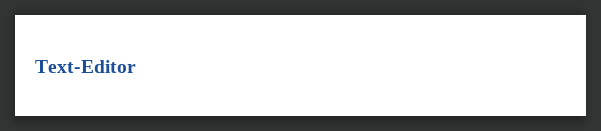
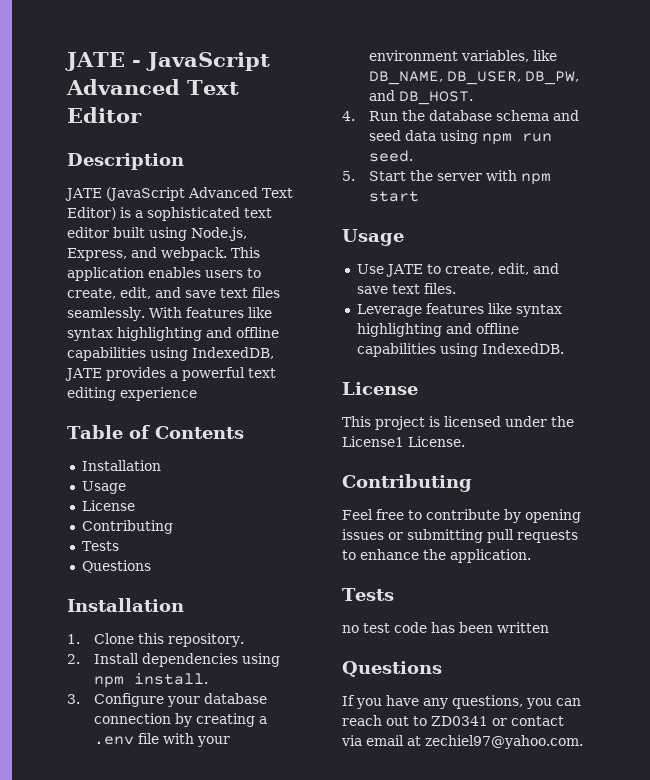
- Text-Editor
+ JATE - JavaScript Advanced Text Editor
+ Description
+ JATE (JavaScript Advanced Text Editor) is a sophisticated text editor built using Node.js, Express, and webpack. This application enables users to create, edit, and save text files seamlessly. With features like syntax highlighting and offline capabilities using IndexedDB, JATE provides a powerful text editing experience
+ Table of Contents
+ Installation
+ Usage
+ License
+ Contributing
+ Tests
+ Questions
+ Installation
+ 1. Clone this repository.
+ 2. Install dependencies using npm install.
+ 3. Configure your database connection by creating a .env file with your environment variables, like DB_NAME, DB_USER, DB_PW, and DB_HOST.
+ 4. Run the database schema and seed data using npm run seed.
+ 5. Start the server with npm start
+ Usage
+ Use JATE to create, edit, and save text files.
+ Leverage features like syntax highlighting and offline capabilities using IndexedDB.
+ License
+ This project is licensed under the License1 License.
+ Contributing
+ Feel free to contribute by opening issues or submitting pull requests to enhance the application.
+ Tests
+ no test code has been written
+ Questions
+ If you have any questions, you can reach out to ZD0341 or contact via email at zechiel97@yahoo.com.

